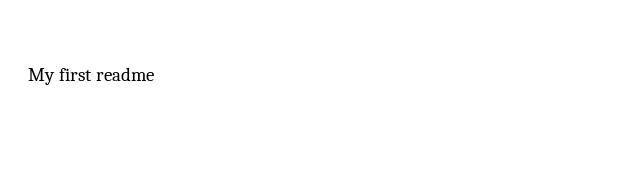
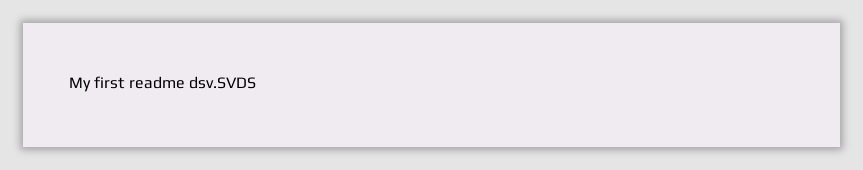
- My first readme
+ My first readme dsv.SVDS

